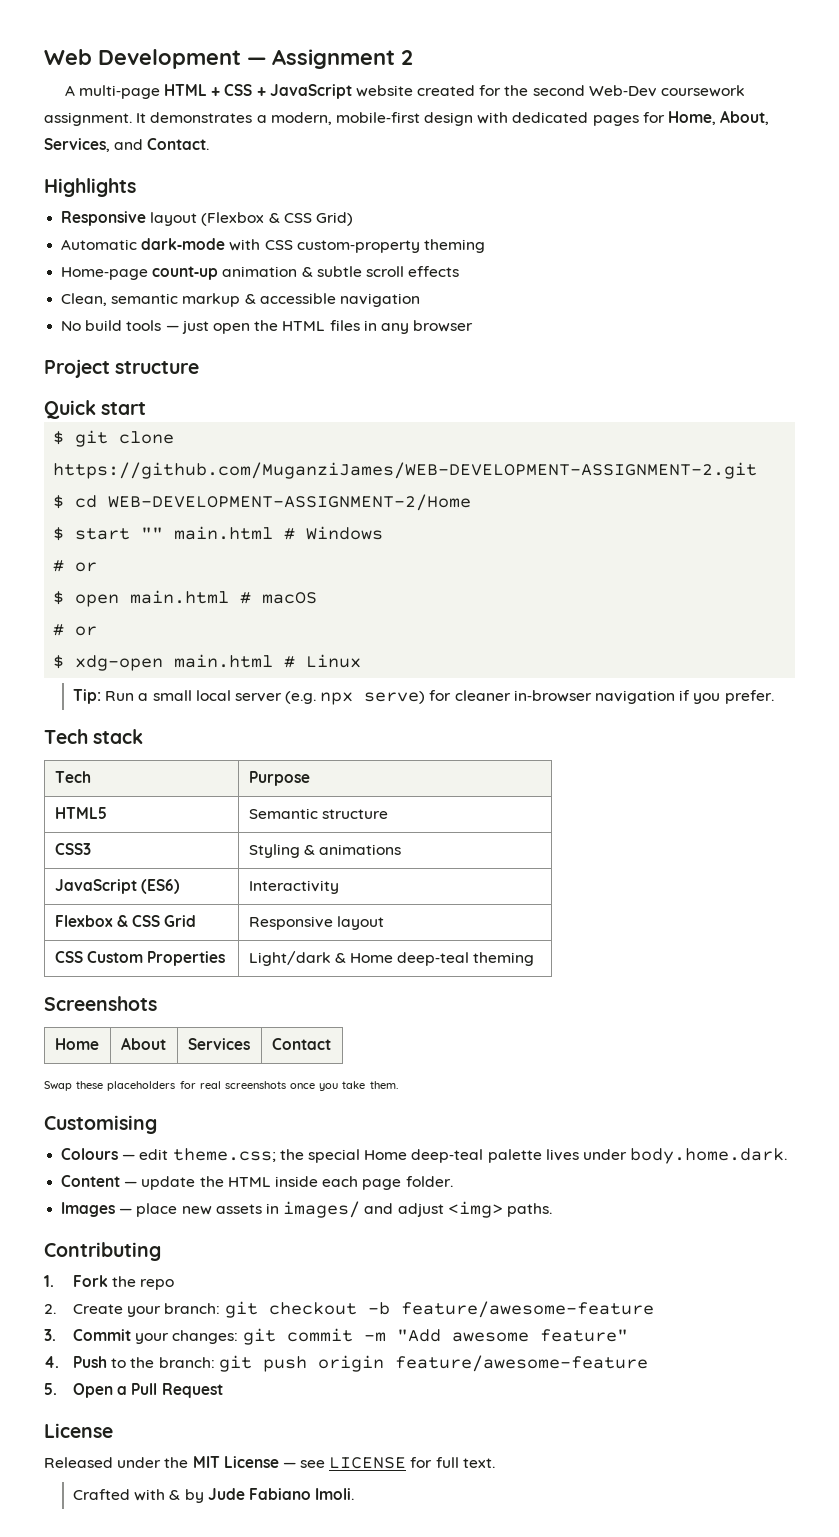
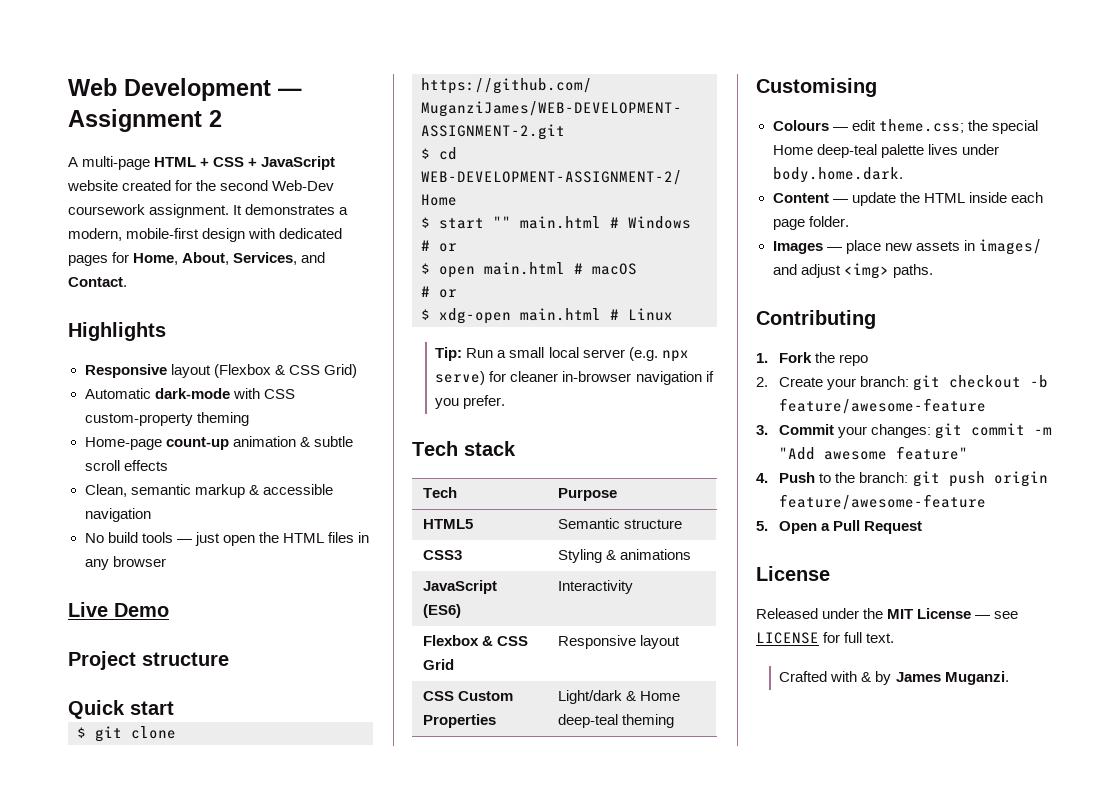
+ Live Demo
- Screenshots
- Home | About | Services | Contact
- Swap these placeholders for real screenshots once you take them.
- Crafted with & by Jude Fabiano Imoli.
+ Crafted with & by James Muganzi.

